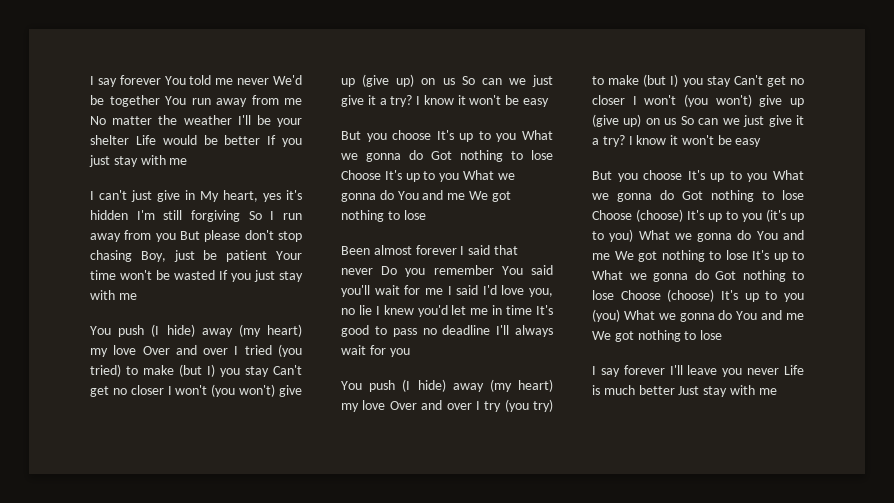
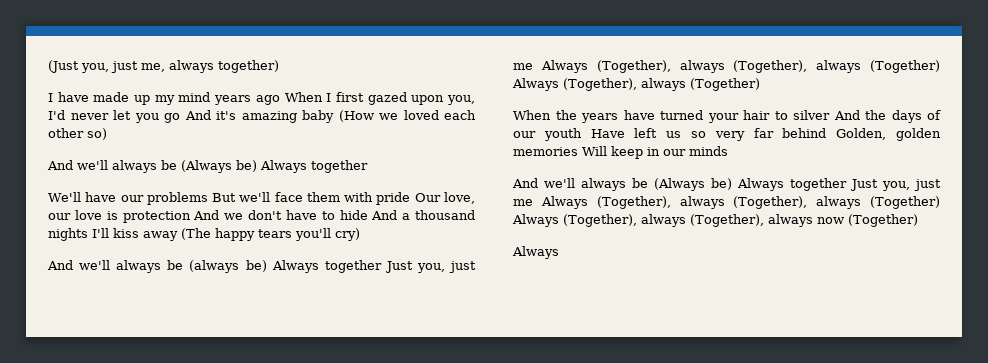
- I say forever You told me never We'd be together You run away from me No matter the weather I'll be your shelter Life would be better If you just stay with me
- I can't just give in My heart, yes it's hidden I'm still forgiving So I run away from you But please don't stop chasing Boy, just be patient Your time won't be wasted If you just stay with me
- You push (I hide) away (my heart) my love Over and over I tried (you tried) to make (but I) you stay Can't get no closer I won't (you won't) give up (give up) on us So can we just give it a try? I know it won't be easy
- But you choose It's up to you What we gonna do Got nothing to lose Choose It's up to you What we gonna do You and me We got nothing to lose
- Been almost forever I said that never Do you remember You said you'll wait for me I said I'd love you, no lie I knew you'd let me in time It's good to pass no deadline I'll always wait for you
- You push (I hide) away (my heart) my love Over and over I try (you try) to make (but I) you stay Can't get no closer I won't (you won't) give up (give up) on us So can we just give it a try? I know it won't be easy
- But you choose It's up to you What we gonna do Got nothing to lose Choose (choose) It's up to you (it's up to you) What we gonna do You and me We got nothing to lose It's up to What we gonna do Got nothing to lose Choose (choose) It's up to you (you) What we gonna do You and me We got nothing to lose
- I say forever I'll leave you never Life is much better Just stay with me
+ (Just you, just me, always together)
+ I have made up my mind years ago When I first gazed upon you, I'd never let you go And it's amazing baby (How we loved each other so)
+ And we'll always be (Always be) Always together
+ We'll have our problems But we'll face them with pride Our love, our love is protection And we don't have to hide And a thousand nights I'll kiss away (The happy tears you'll cry)
+ And we'll always be (always be) Always together Just you, just me Always (Together), always (Together), always (Together) Always (Together), always (Together)
+ When the years have turned your hair to silver And the days of our youth Have left us so very far behind Golden, golden memories Will keep in our minds
+ And we'll always be (Always be) Always together Just you, just me Always (Together), always (Together), always (Together) Always (Together), always (Together), always now (Together)
+ Always

